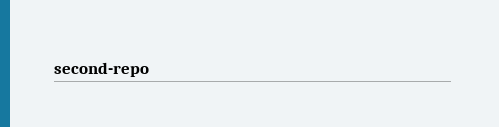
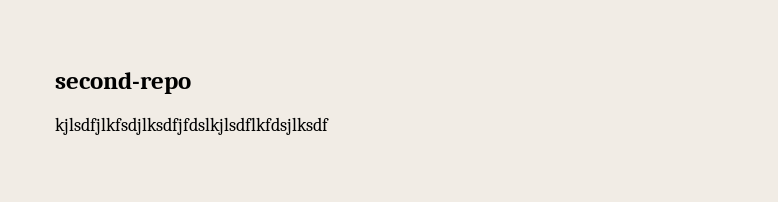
+ kjlsdfjlkfsdjlksdfjfdslkjlsdflkfdsjlksdf

